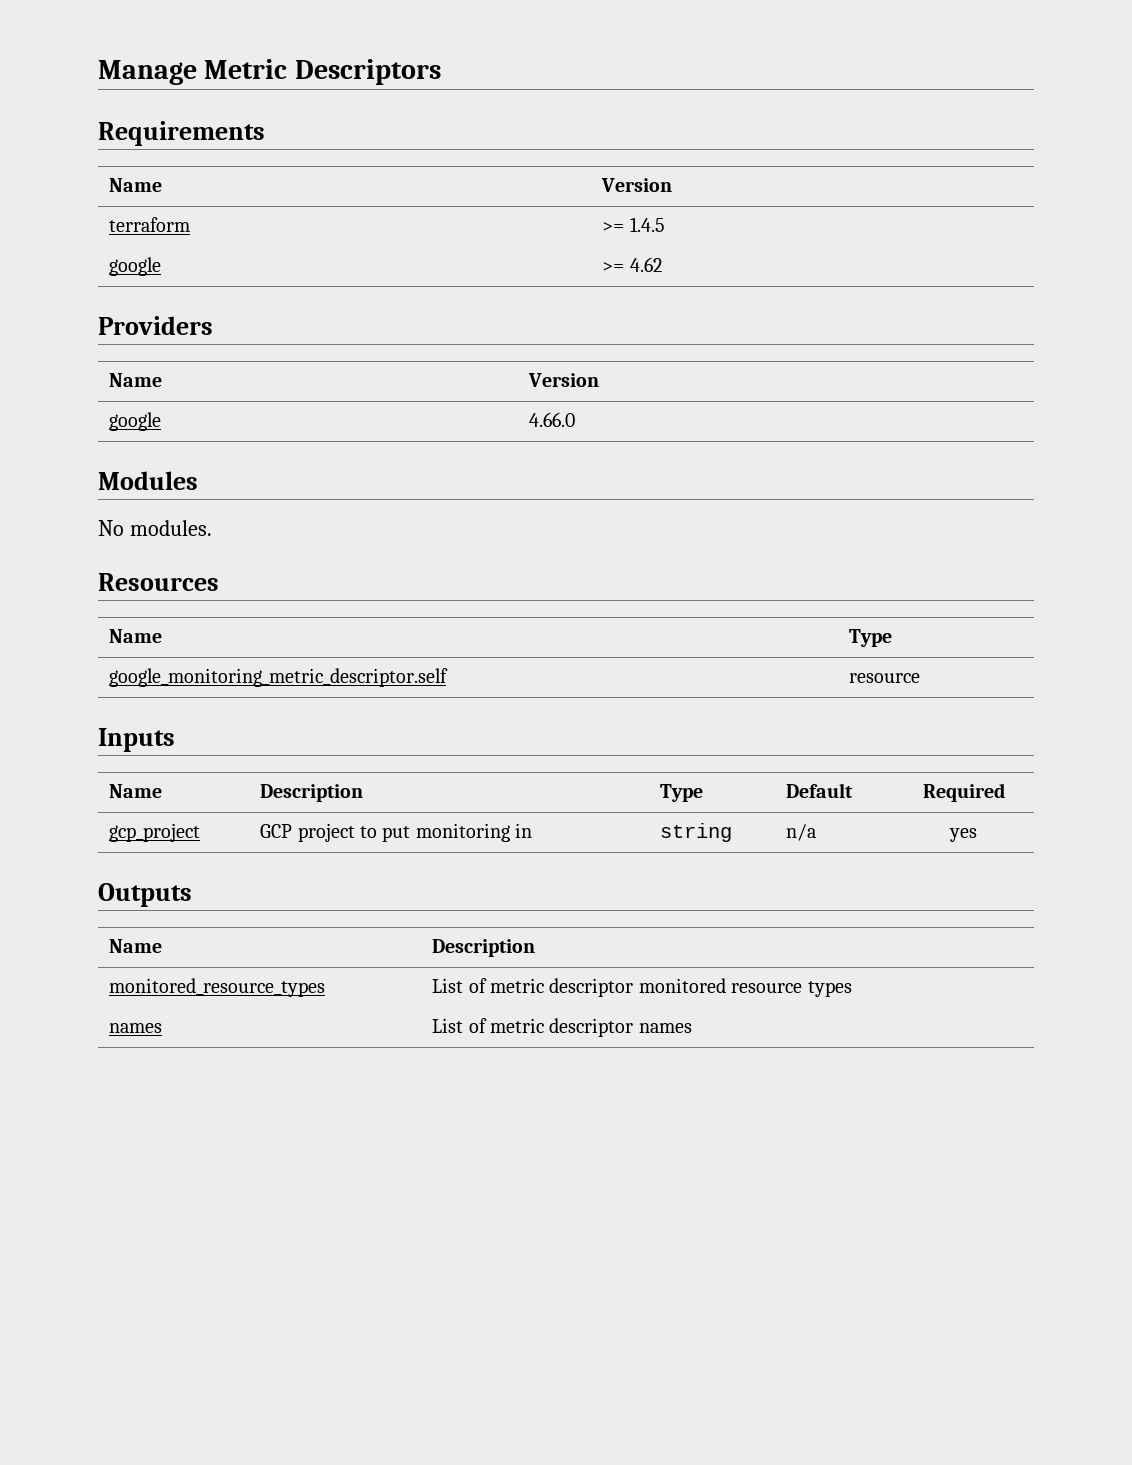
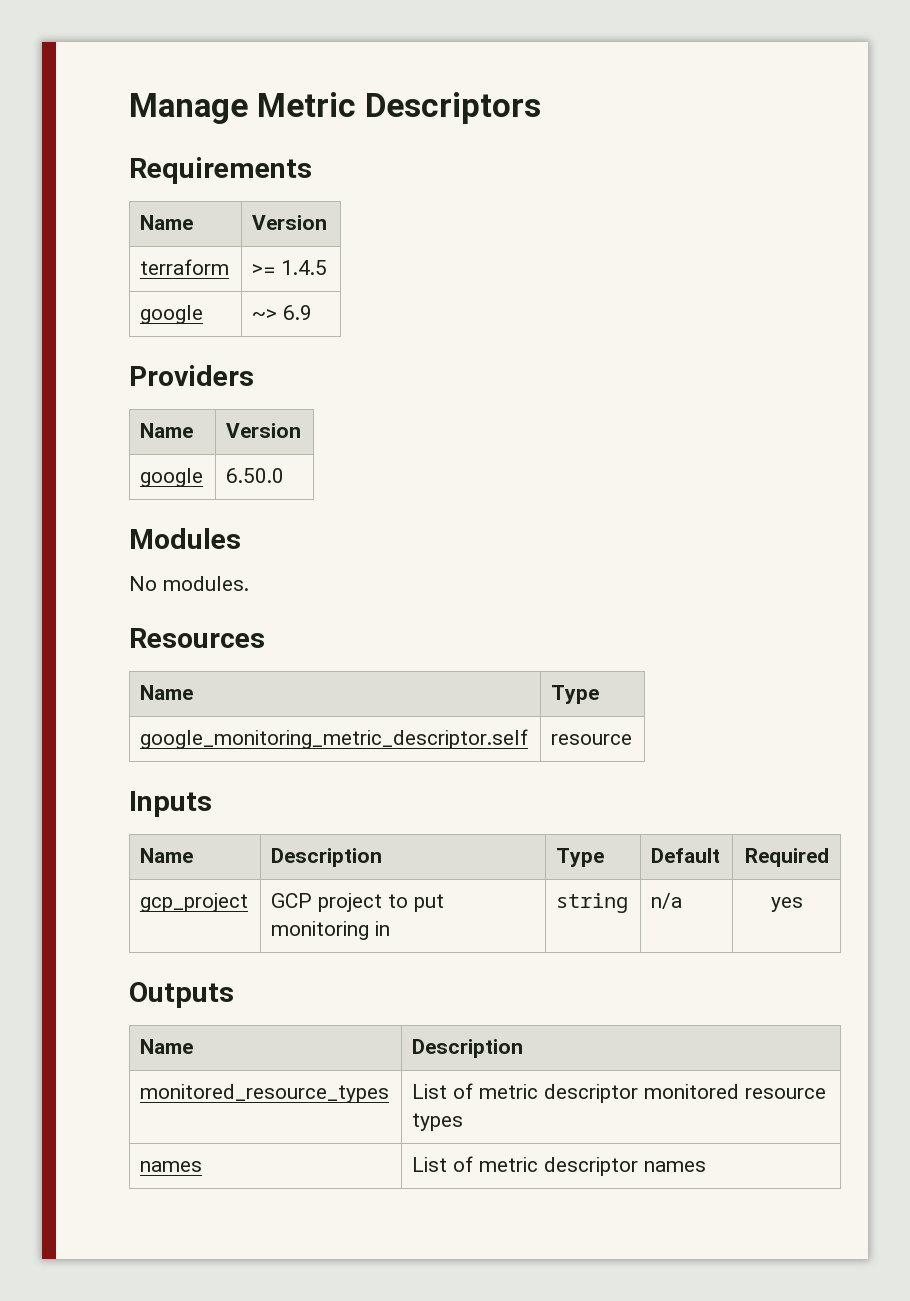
- google | >= 4.62
+ google | ~> 6.9
- google | 4.66.0
+ google | 6.50.0

